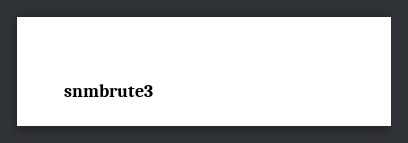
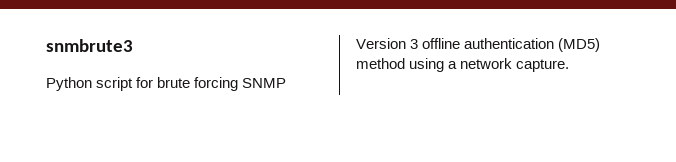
+ Python script for brute forcing SNMP Version 3 offline authentication (MD5) method using a network capture.

